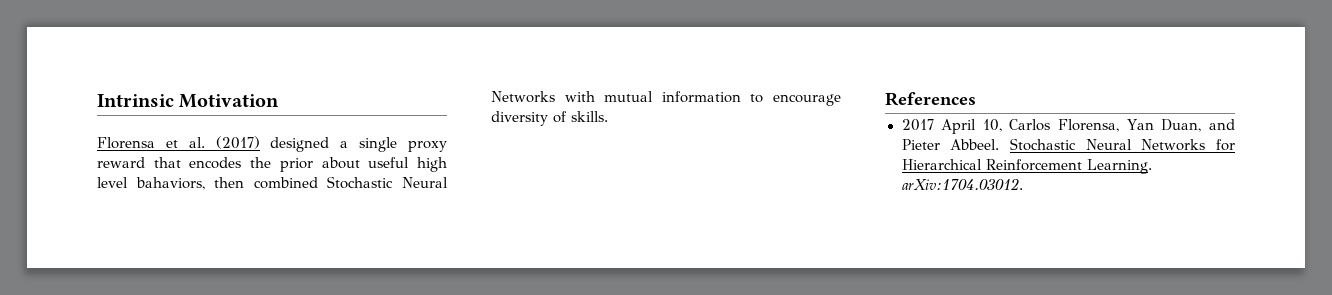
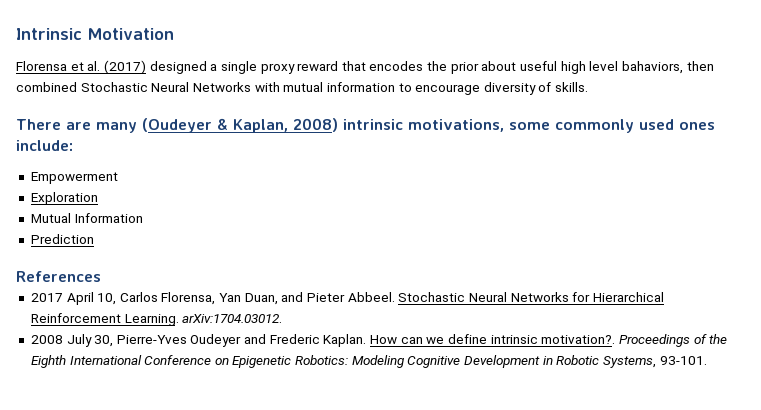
+ There are many (Oudeyer & Kaplan, 2008) intrinsic motivations, some commonly used ones include:
+ Empowerment
+ Exploration
+ Mutual Information
+ Prediction
+ 2008 July 30, Pierre-Yves Oudeyer and Frederic Kaplan. How can we define intrinsic motivation?. Proceedings of the Eighth International Conference on Epigenetic Robotics: Modeling Cognitive Development in Robotic Systems, 93-101.

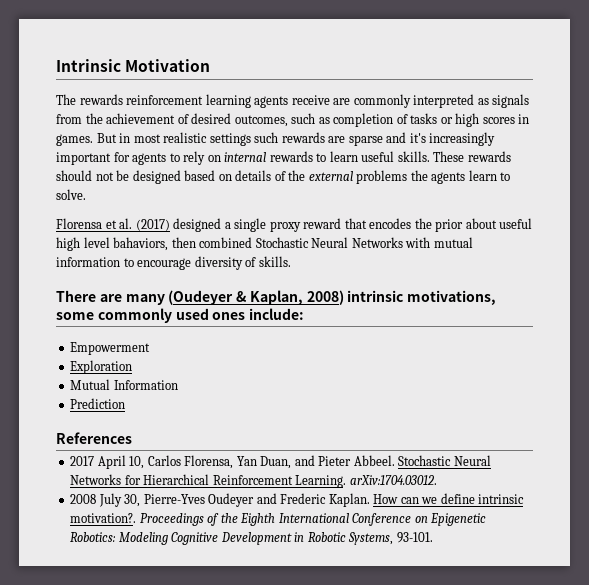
+ The rewards reinforcement learning agents receive are commonly interpreted as signals from the achievement of desired outcomes, such as completion of tasks or high scores in games. But in most realistic settings such rewards are sparse and it's increasingly important for agents to rely on internal rewards to learn useful skills. These rewards should not be designed based on details of the external problems the agents learn to solve.

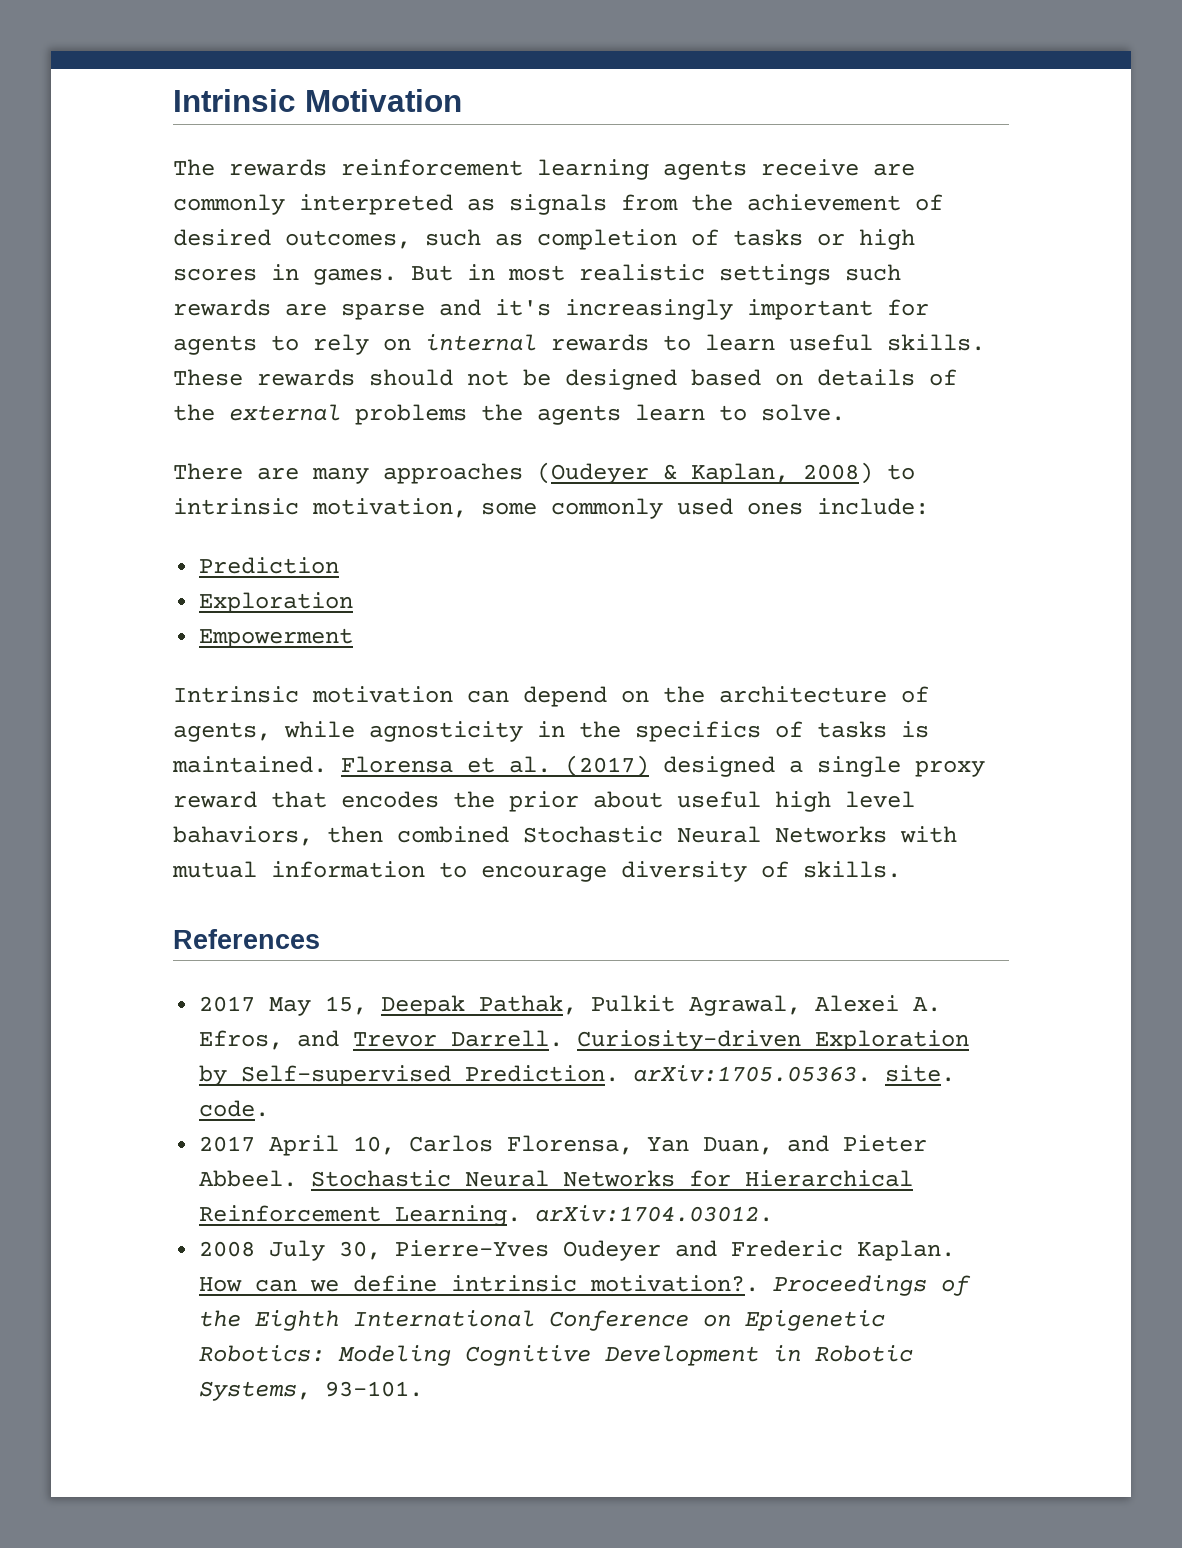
+ There are many approaches (Oudeyer & Kaplan, 2008) to intrinsic motivation, some commonly used ones include:
+ Prediction
+ Exploration
+ Empowerment
+ Intrinsic motivation can depend on the architecture of agents, while agnosticity in the specifics of tasks is maintained.
- There are many (Oudeyer & Kaplan, 2008) intrinsic motivations, some commonly used ones include:
- Empowerment
- Exploration
- Mutual Information
- Prediction
  References
+ 2017 May 15, Deepak Pathak, Pulkit Agrawal, Alexei A. Efros, and Trevor Darrell. Curiosity-driven Exploration by Self-supervised Prediction. arXiv:1705.05363. site. code.

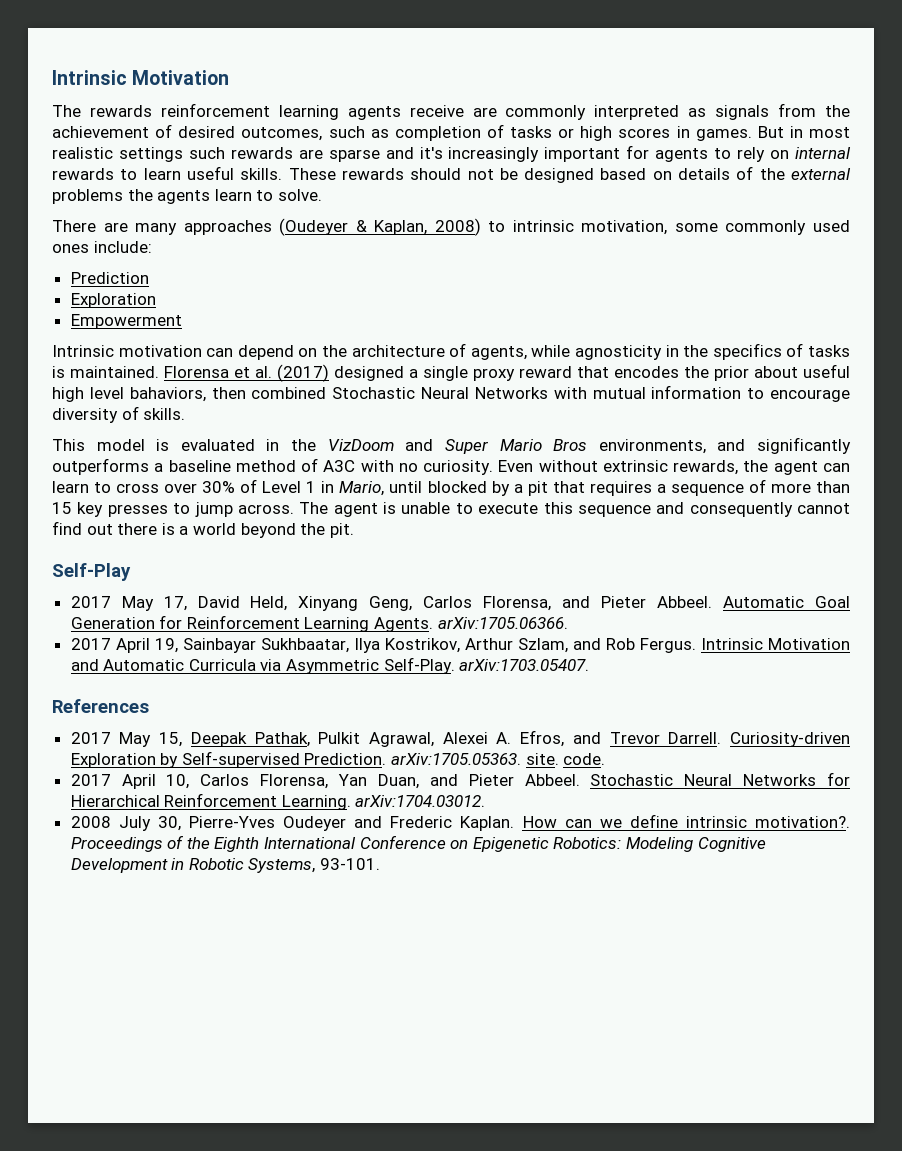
+ This model is evaluated in the VizDoom and Super Mario Bros environments, and significantly outperforms a baseline method of A3C with no curiosity. Even without extrinsic rewards, the agent can learn to cross over 30% of Level 1 in Mario, until blocked by a pit that requires a sequence of more than 15 key presses to jump across. The agent is unable to execute this sequence and consequently cannot find out there is a world beyond the pit.
+ Self-Play
+ 2017 May 17, David Held, Xinyang Geng, Carlos Florensa, and Pieter Abbeel. Automatic Goal Generation for Reinforcement Learning Agents. arXiv:1705.06366.
+ 2017 April 19, Sainbayar Sukhbaatar, Ilya Kostrikov, Arthur Szlam, and Rob Fergus. Intrinsic Motivation and Automatic Curricula via Asymmetric Self-Play. arXiv:1703.05407.

